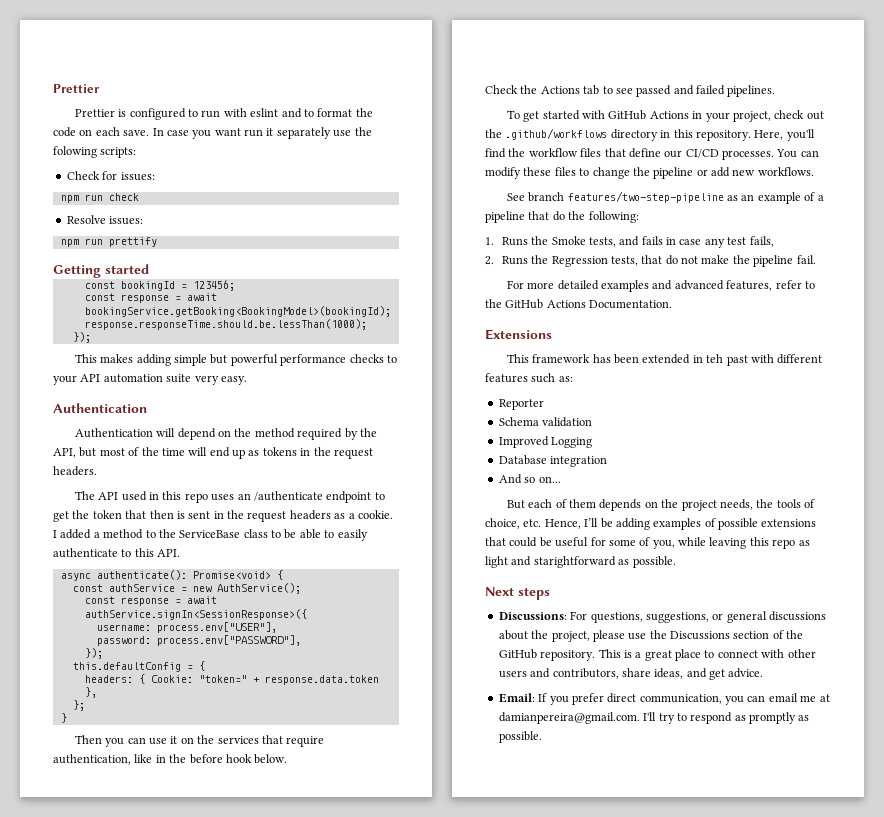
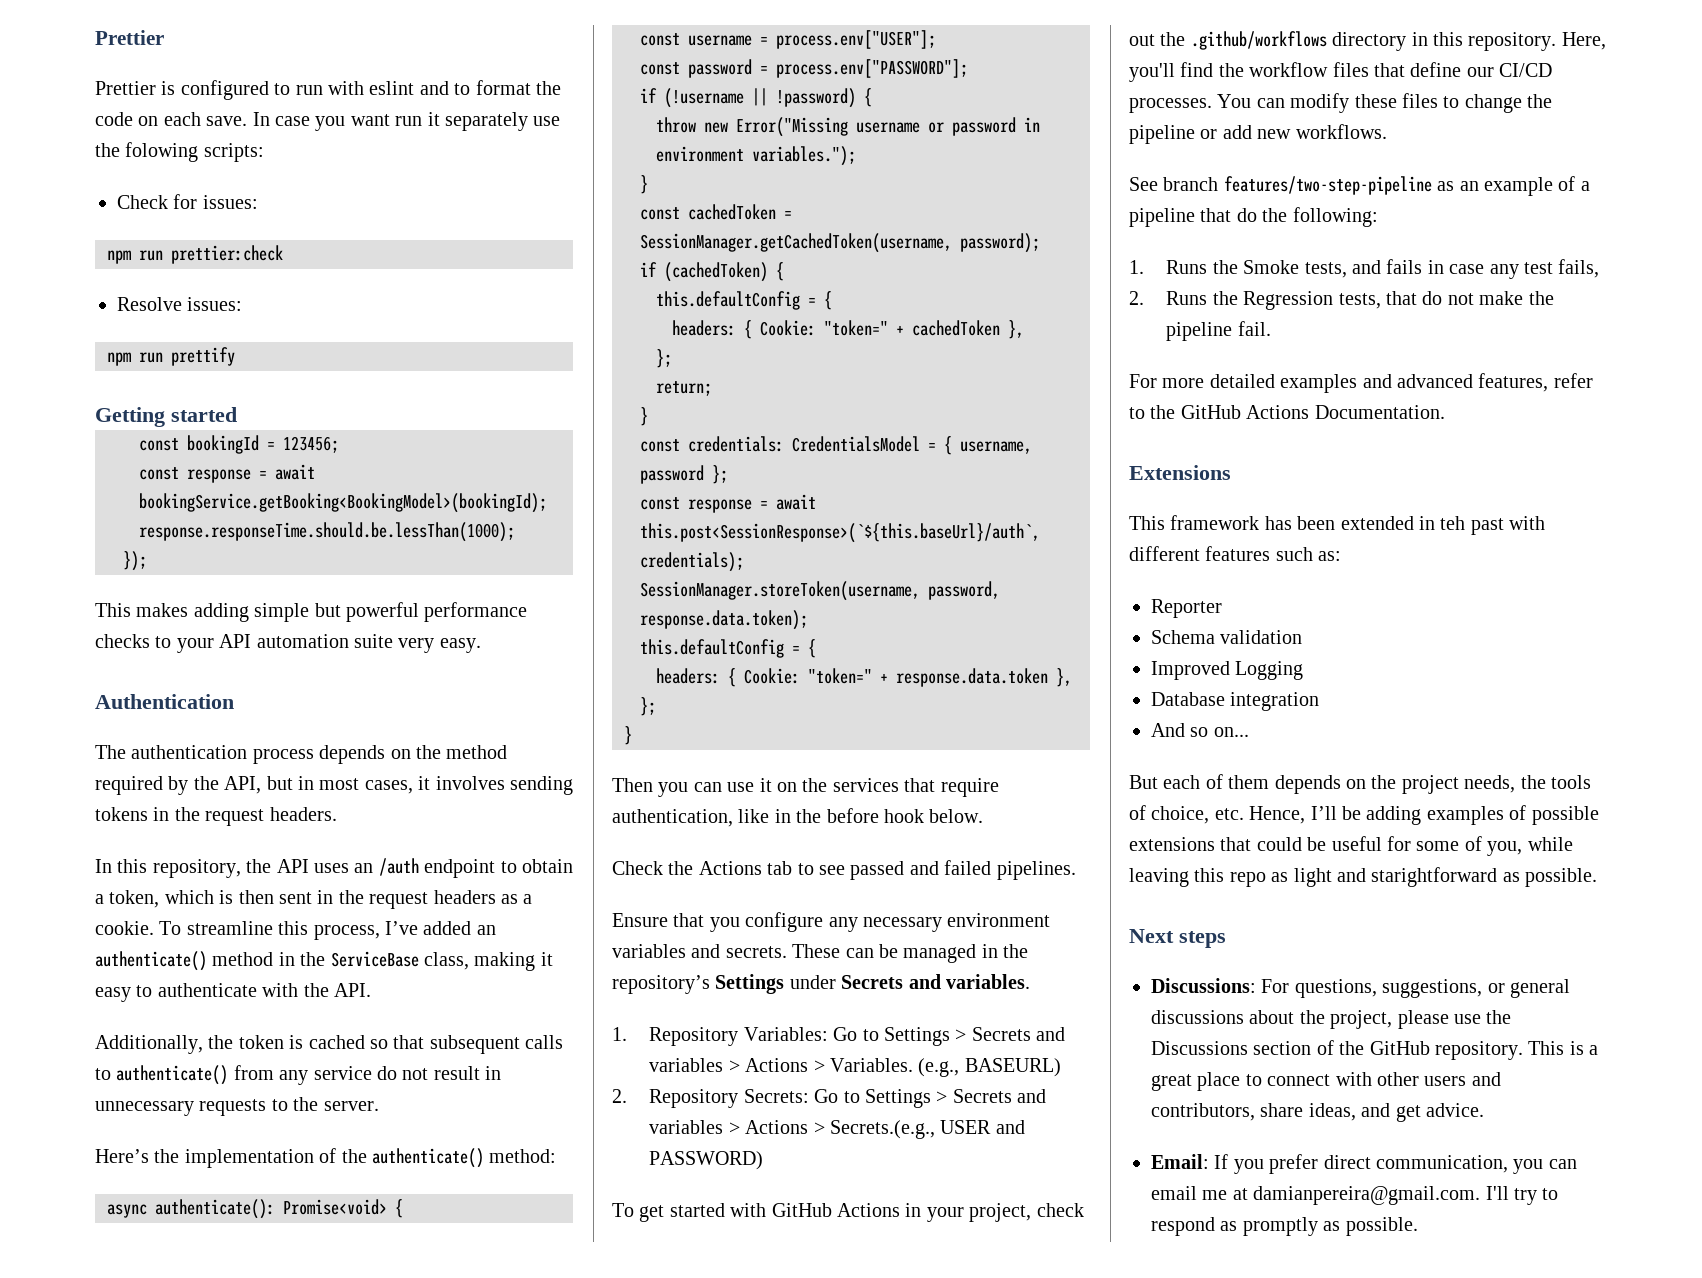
- npm run check
+ npm run prettier:check
- Authentication will depend on the method required by the API, but most of the time will end up as tokens in the request headers.
+ The authentication process depends on the method required by the API, but in most cases, it involves sending tokens in the request headers.
- The API used in this repo uses an /authenticate endpoint to get the token that then is sent in the request headers as a cookie.
+ In this repository, the API uses an /auth endpoint to obtain a token, which is then sent in the request headers as a cookie.
- I added a method to the ServiceBase class to be able to easily authenticate to this API.
+ To streamline this process, I’ve added an authenticate() method in the ServiceBase class, making it easy to authenticate with the API.
+ Additionally, the token is cached so that subsequent calls to authenticate() from any service do not result in unnecessary requests to the server.
+ Here’s the implementation of the authenticate() method:
- const authService = new AuthService();
- const response = await authService.signIn<SessionResponse>({
- username: process.env["USER"],
- password: process.env["PASSWORD"],
- });
+ const username = process.env["USER"];
+ const password = process.env["PASSWORD"];
+ if (!username || !password) {
+ throw new Error("Missing username or password in environment variables.");
+ }
+ const cachedToken = SessionManager.getCachedToken(username, password);
+ if (cachedToken) {
+ this.defaultConfig = {
+ headers: { Cookie: "token=" + cachedToken },
+ };
+ return;
+ }
+ const credentials: CredentialsModel = { username, password };
+ const response = await this.post<SessionResponse>(`${this.baseUrl}/auth`, credentials);
+ SessionManager.storeToken(username, password, response.data.token);
+ Ensure that you configure any necessary environment variables and secrets. These can be managed in the repository’s Settings under Secrets and variables.
+ 1. Repository Variables: Go to Settings > Secrets and variables > Actions > Variables. (e.g., BASEURL)
+ 2. Repository Secrets: Go to Settings > Secrets and variables > Actions > Secrets.(e.g., USER and PASSWORD)

